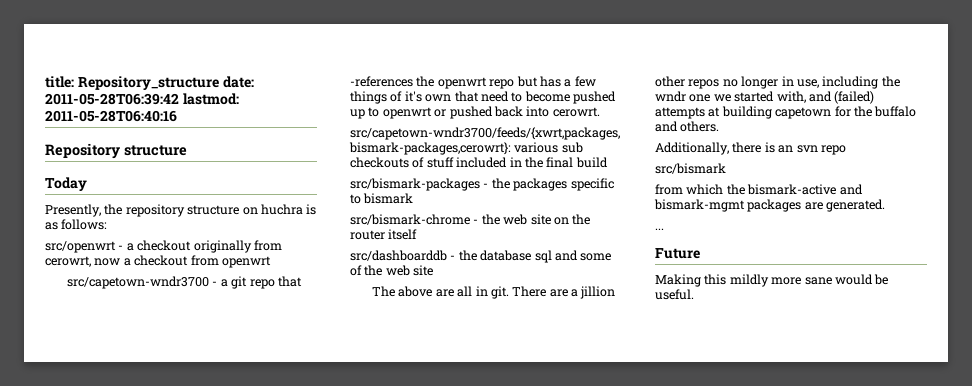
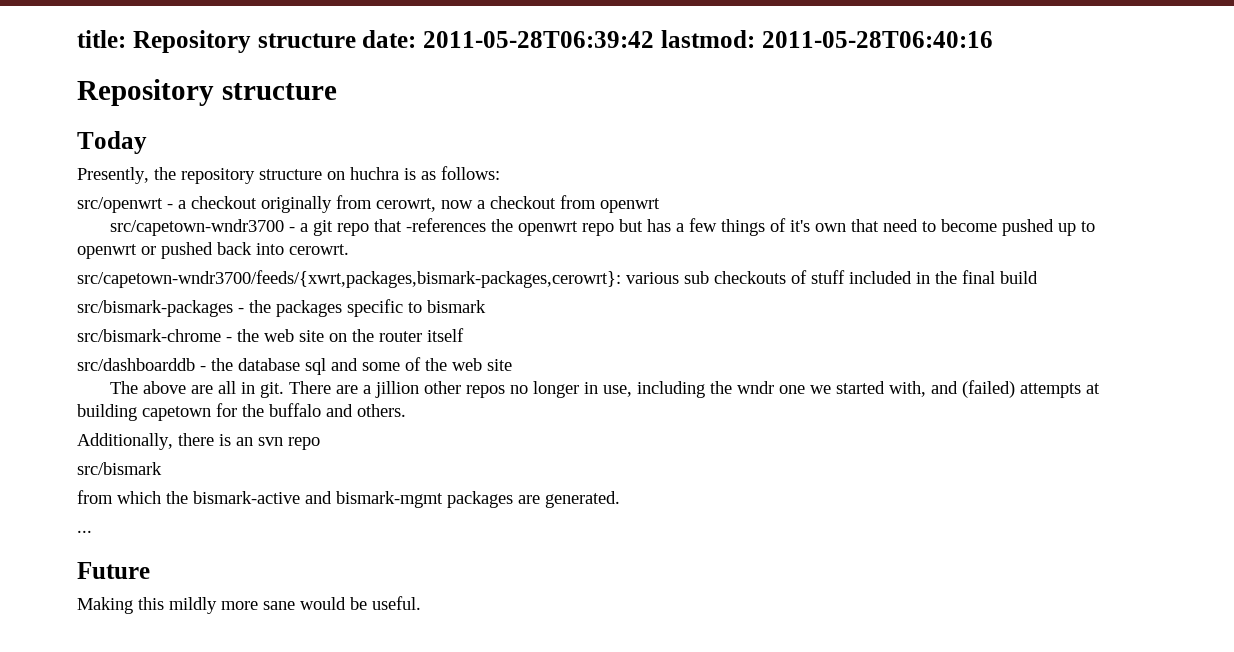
- title: Repository_structure date: 2011-05-28T06:39:42 lastmod: 2011-05-28T06:40:16
+ title: Repository structure date: 2011-05-28T06:39:42 lastmod: 2011-05-28T06:40:16

